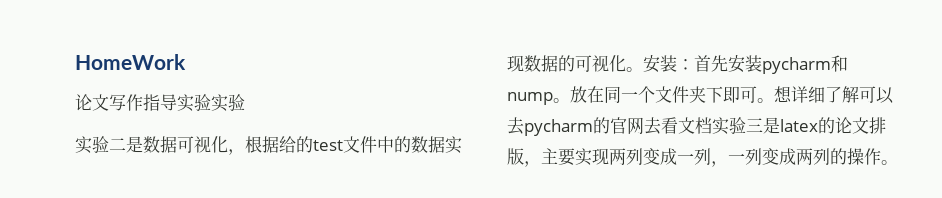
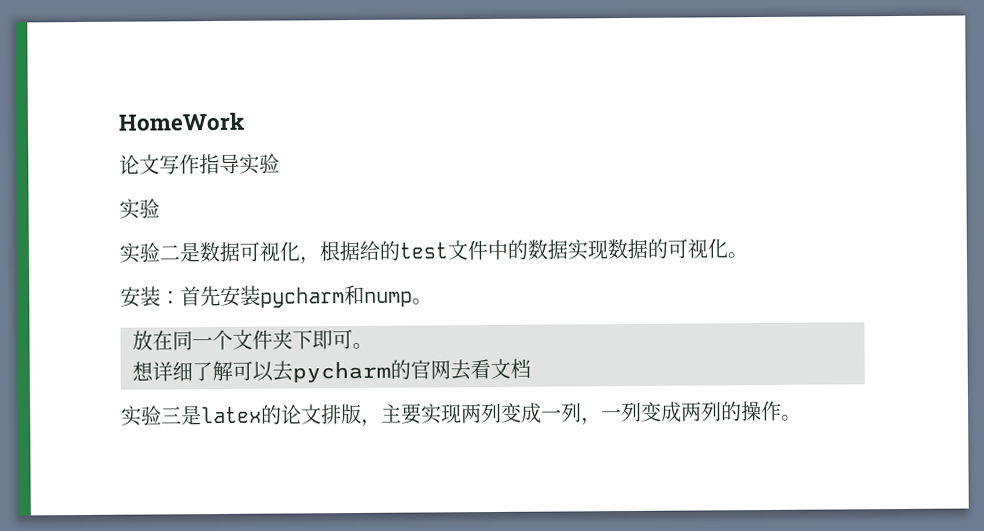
- 论文写作指导实验实验
+ 论文写作指导实验
+ 实验
- 实验二是数据可视化，根据给的test文件中的数据实现数据的可视化。安装：首先安装pycharm和nump。放在同一个文件夹下即可。想详细了解可以去pycharm的官网去看文档实验三是latex的论文排版，主要实现两列变成一列，一列变成两列的操作。
+ 实验二是数据可视化，根据给的test文件中的数据实现数据的可视化。
+ 安装：首先安装pycharm和nump。
+ 放在同一个文件夹下即可。
+ 想详细了解可以去pycharm的官网去看文档
+ 实验三是latex的论文排版，主要实现两列变成一列，一列变成两列的操作。

